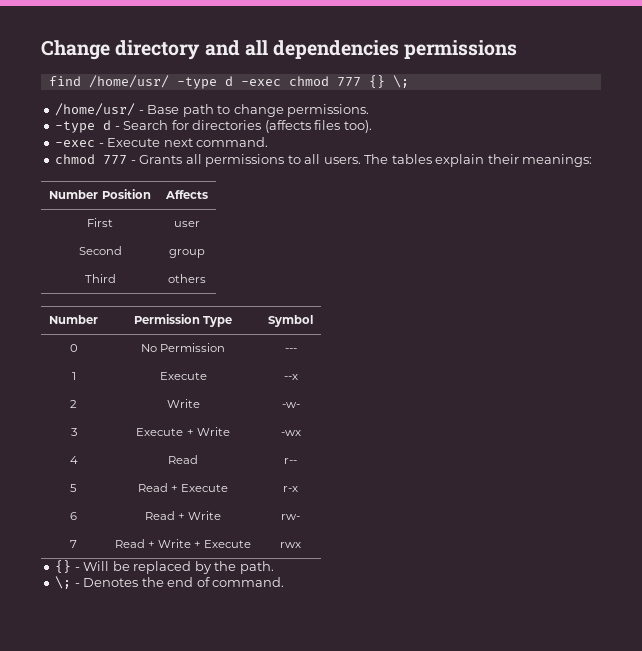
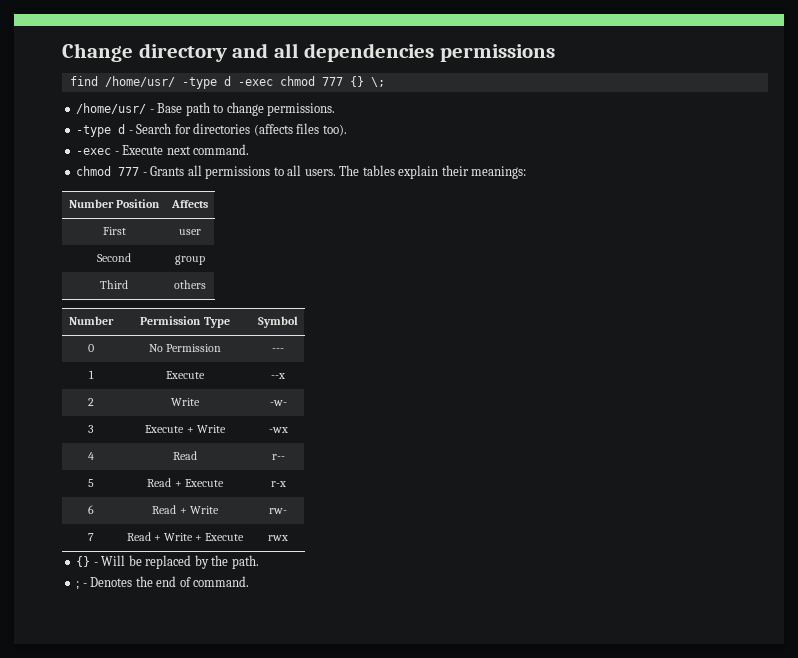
- \; - Denotes the end of command.
+ ; - Denotes the end of command.

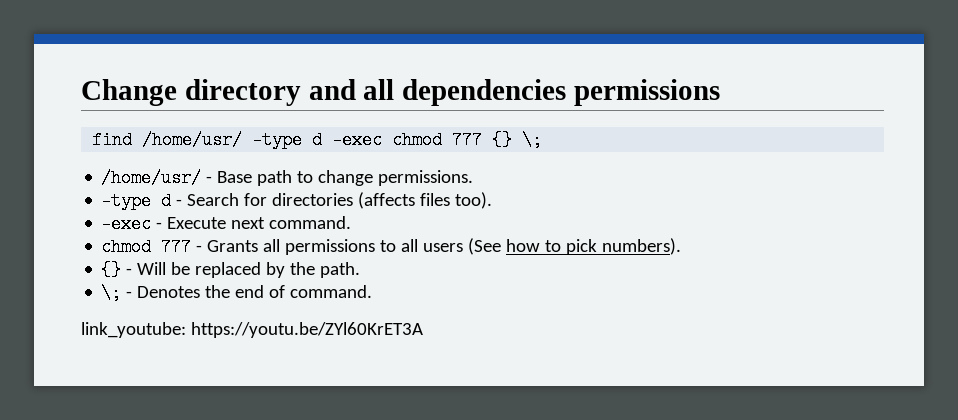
- chmod 777 - Grants all permissions to all users. The tables explain their meanings:
- Number Position | Affects
- First | user
- Second | group
- Third | others
- Number | Permission Type | Symbol
- 0 | No Permission | ---
- 1 | Execute | --x
- 2 | Write | -w-
- 3 | Execute + Write | -wx
- 4 | Read | r--
- 5 | Read + Execute | r-x
- 6 | Read + Write | rw-
- 7 | Read + Write + Execute | rwx
+ chmod 777 - Grants all permissions to all users (See how to pick numbers).
- ; - Denotes the end of command.
+ \; - Denotes the end of command.
+ link_youtube: https://youtu.be/ZYl60KrET3A

